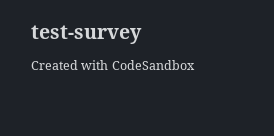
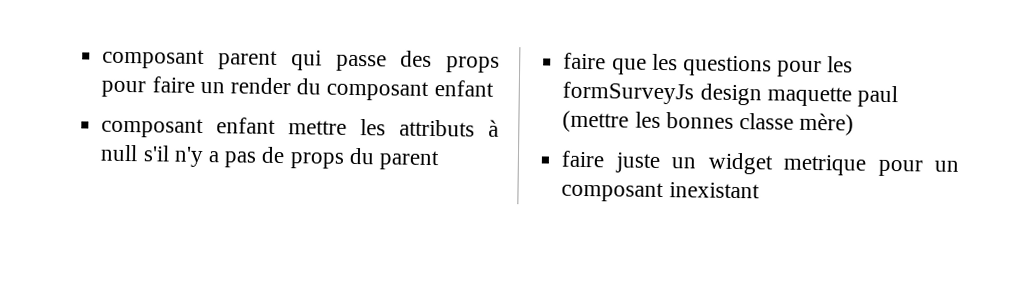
- test-survey
- Created with CodeSandbox
+ composant parent qui passe des props pour faire un render du composant enfant
+ composant enfant mettre les attributs à null s'il n'y a pas de props du parent
+ faire que les questions pour les formSurveyJs design maquette paul (mettre les bonnes classe mère)
+ faire juste un widget metrique pour un composant inexistant

